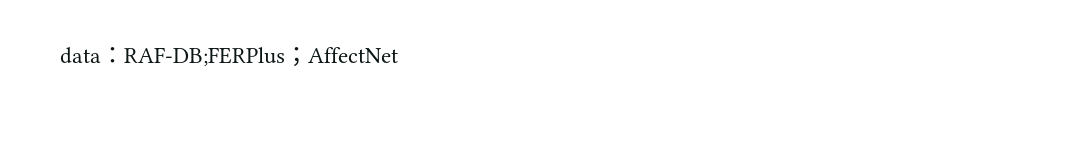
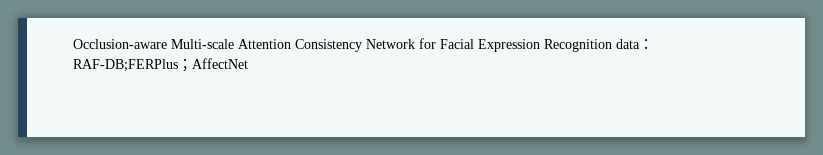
- data：RAF-DB;FERPlus；AffectNet
+ Occlusion-aware Multi-scale Attention Consistency Network for Facial Expression Recognition data：RAF-DB;FERPlus；AffectNet

